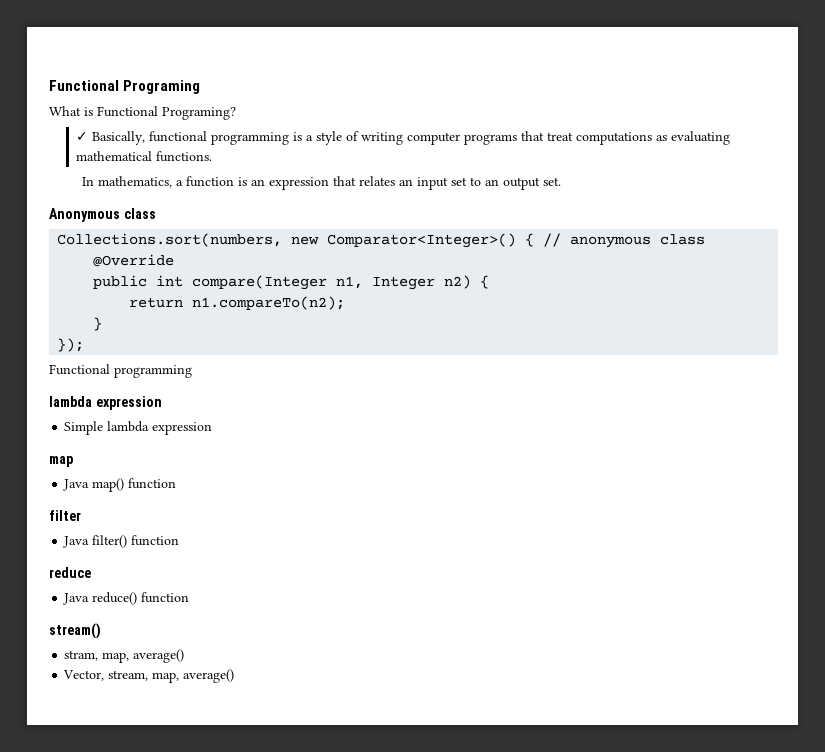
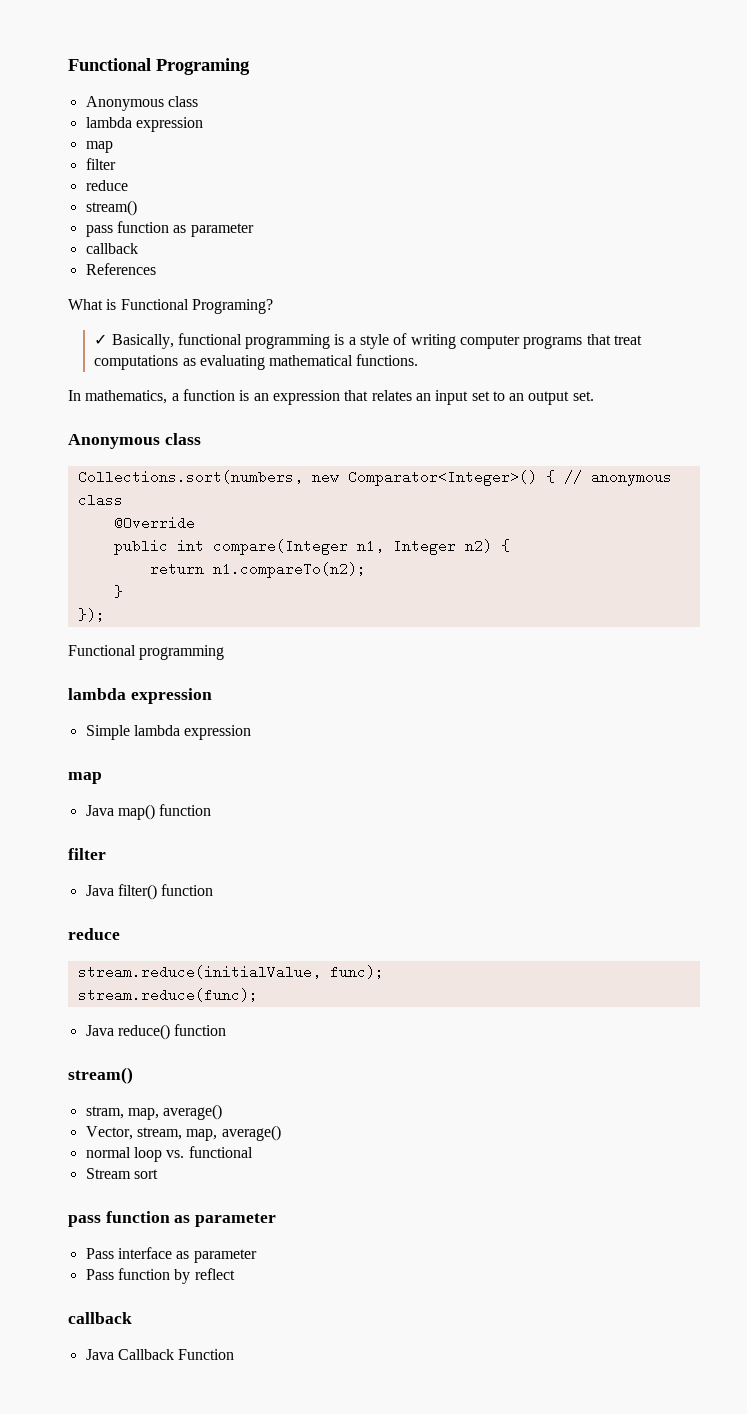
  Functional Programing
+ Anonymous class
+ lambda expression
+ map
+ filter
+ reduce
+ stream()
+ pass function as parameter
+ callback
+ References
+ stream.reduce(initialValue, func);
+ stream.reduce(func);
+ normal loop vs. functional
+ Stream sort
+ pass function as parameter
+ Pass interface as parameter
+ Pass function by reflect
+ callback
+ Java Callback Function

